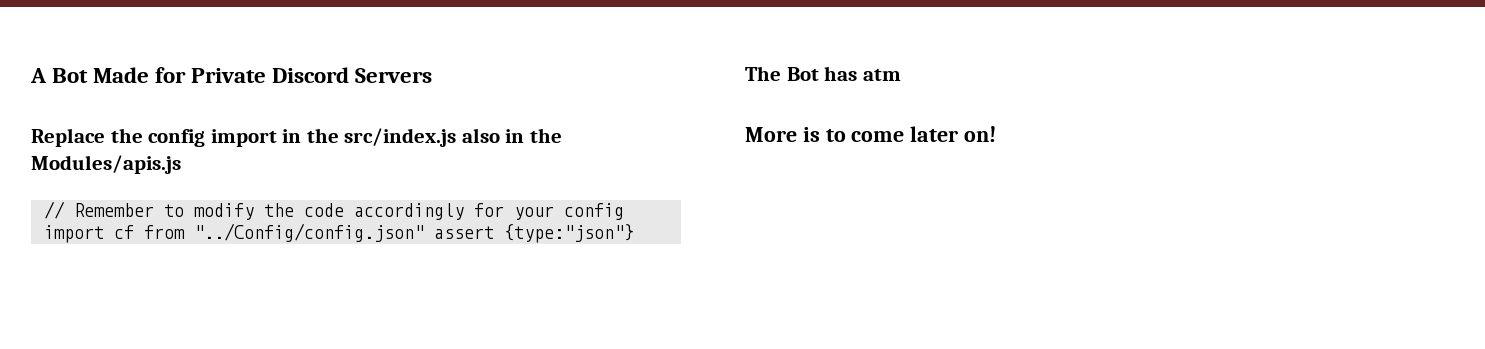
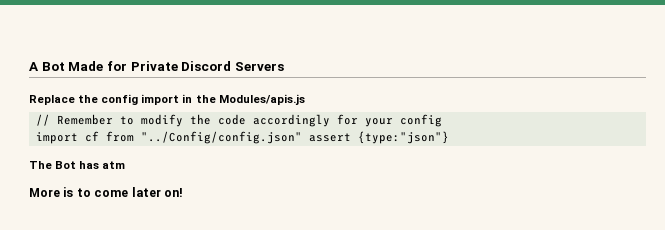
- Replace the config import in the src/index.js also in the Modules/apis.js
+ Replace the config import in the Modules/apis.js

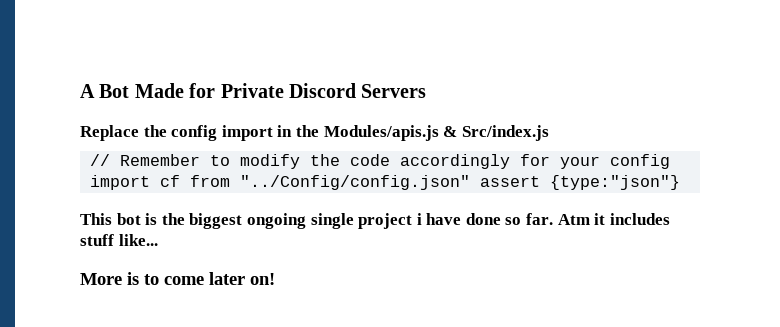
- Replace the config import in the Modules/apis.js
+ Replace the config import in the Modules/apis.js & Src/index.js
- The Bot has atm
+ This bot is the biggest ongoing single project i have done so far. Atm it includes stuff like...

